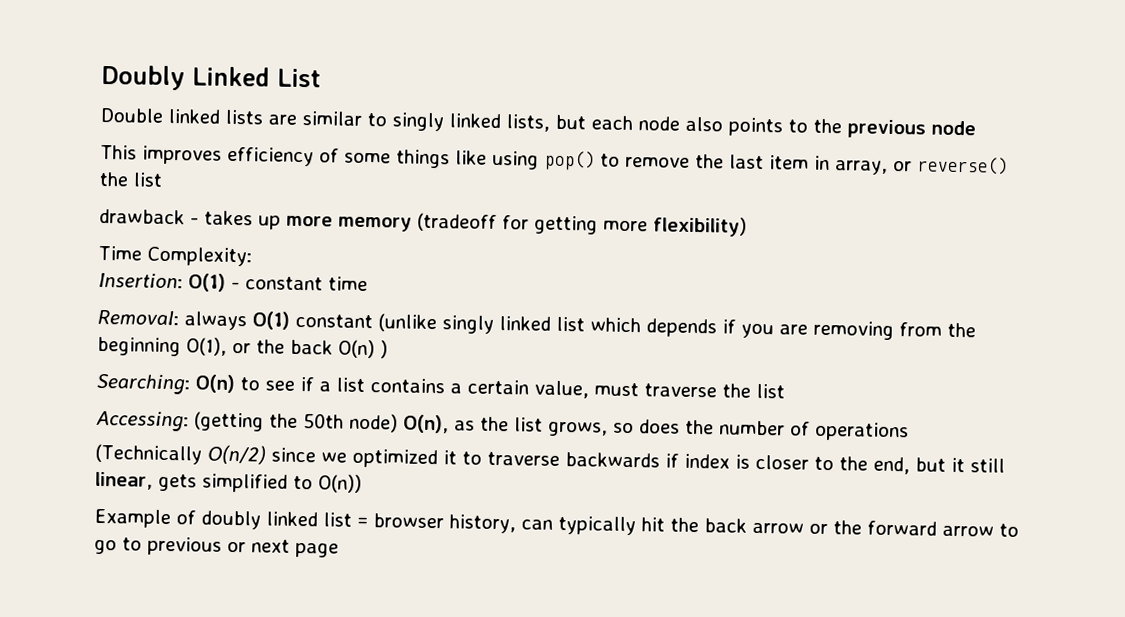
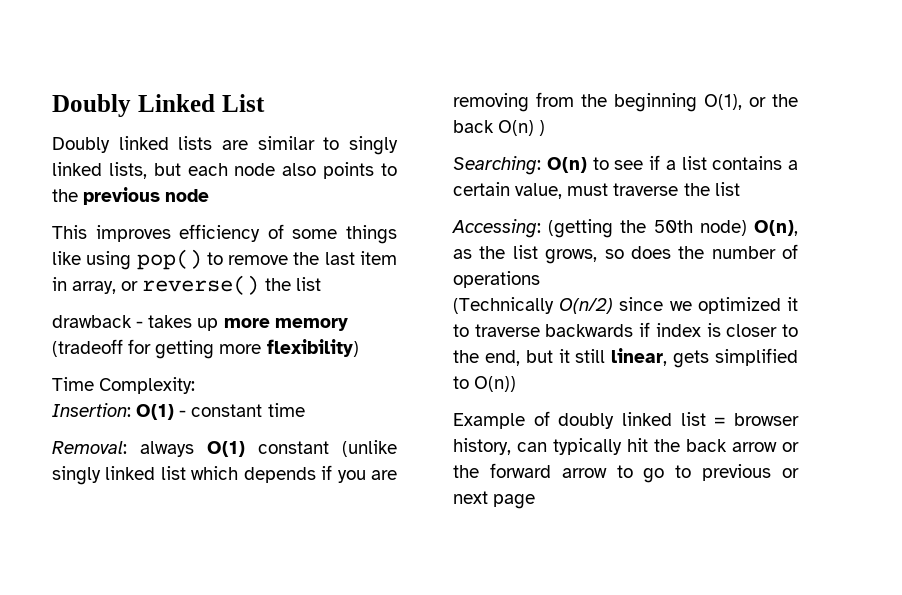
- Double linked lists are similar to singly linked lists, but each node also points to the previous node
+ Doubly linked lists are similar to singly linked lists, but each node also points to the previous node

